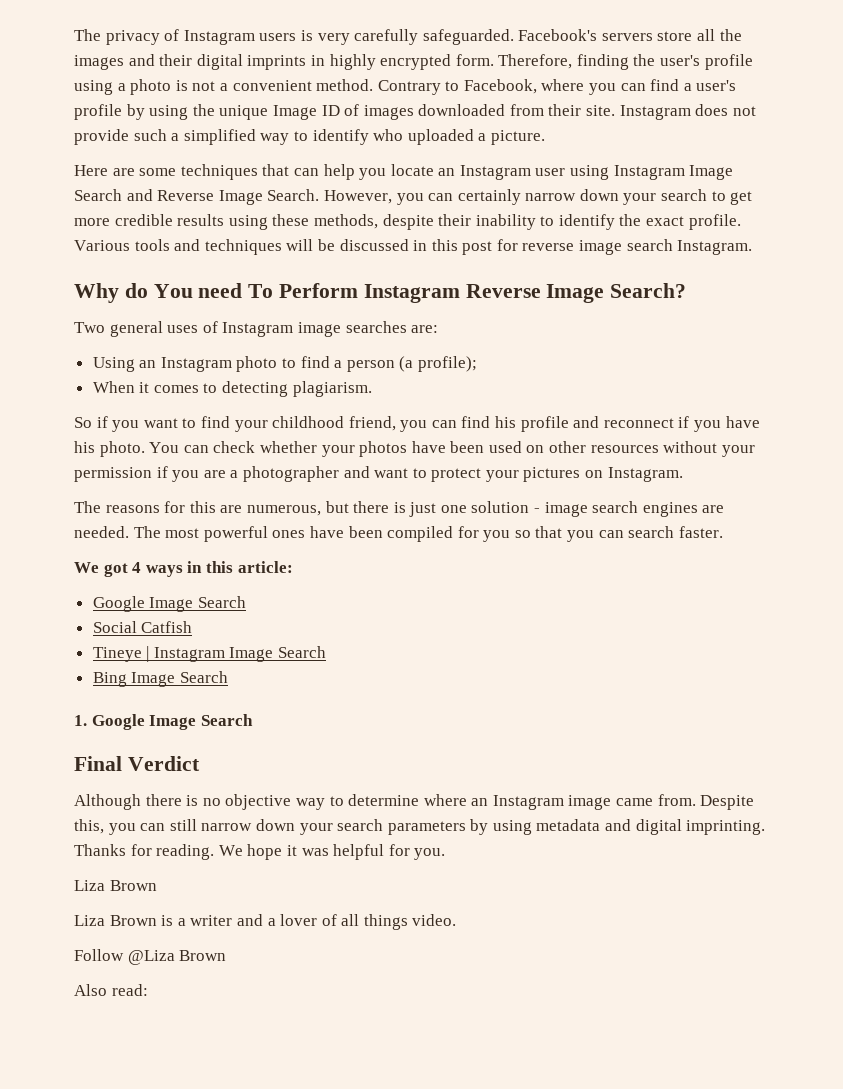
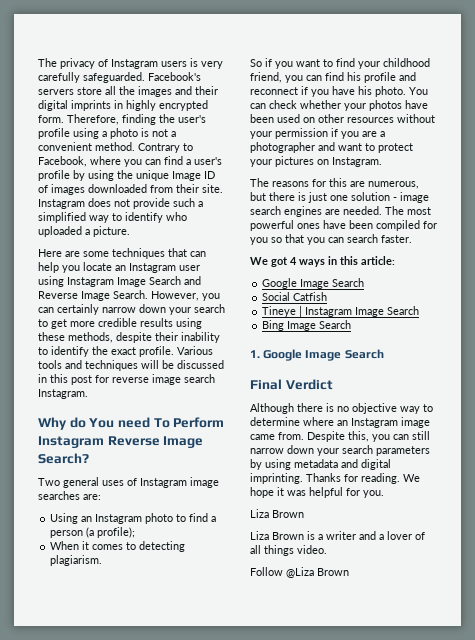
- Also read:

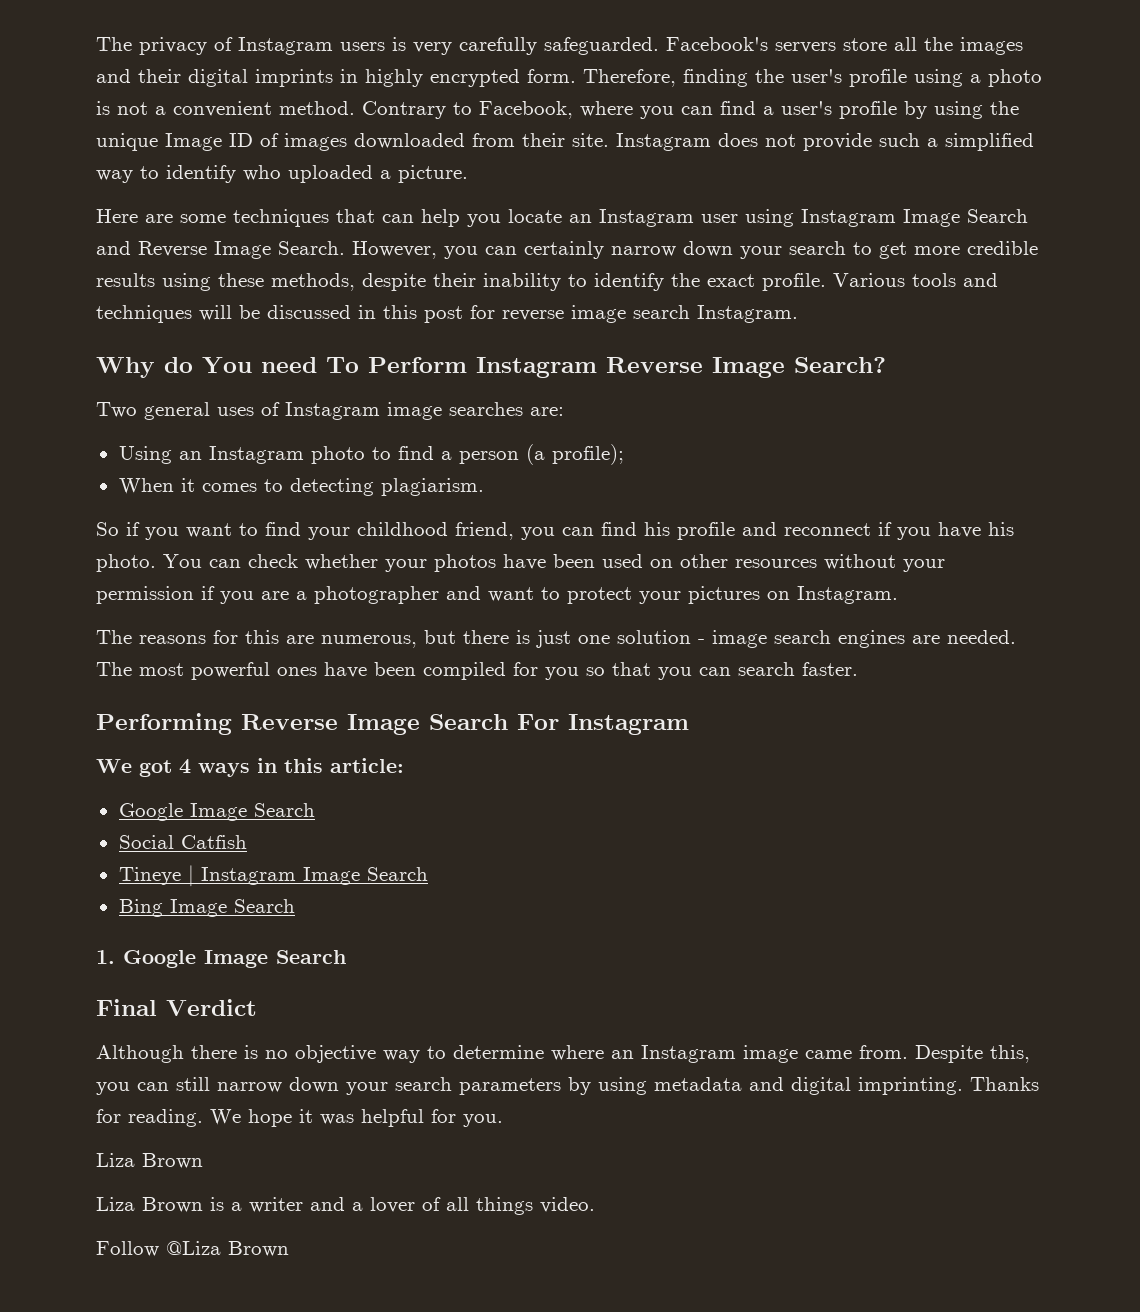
+ Performing Reverse Image Search For Instagram

